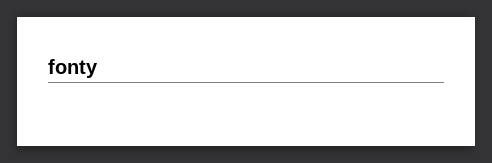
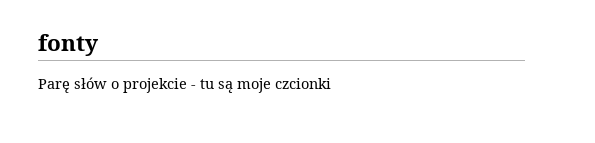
+ Parę słów o projekcie - tu są moje czcionki

